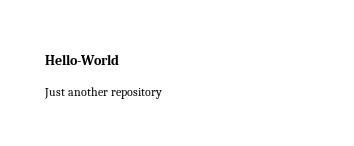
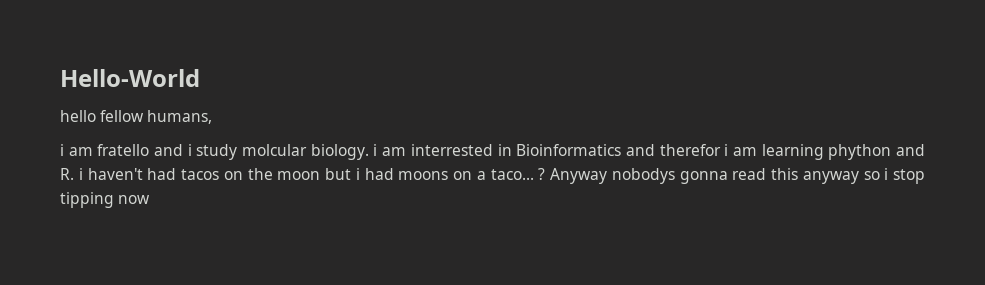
- Just another repository
+ hello fellow humans,
+ i am fratello and i study molcular biology. i am interrested in Bioinformatics and therefor i am learning phython and R. i haven't had tacos on the moon but i had moons on a taco... ? Anyway nobodys gonna read this anyway so i stop tipping now

